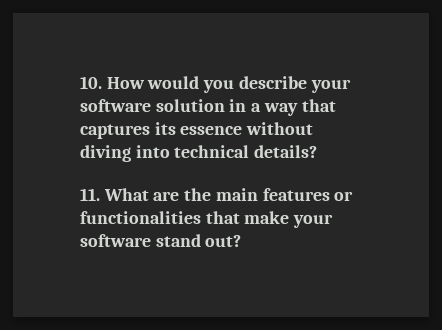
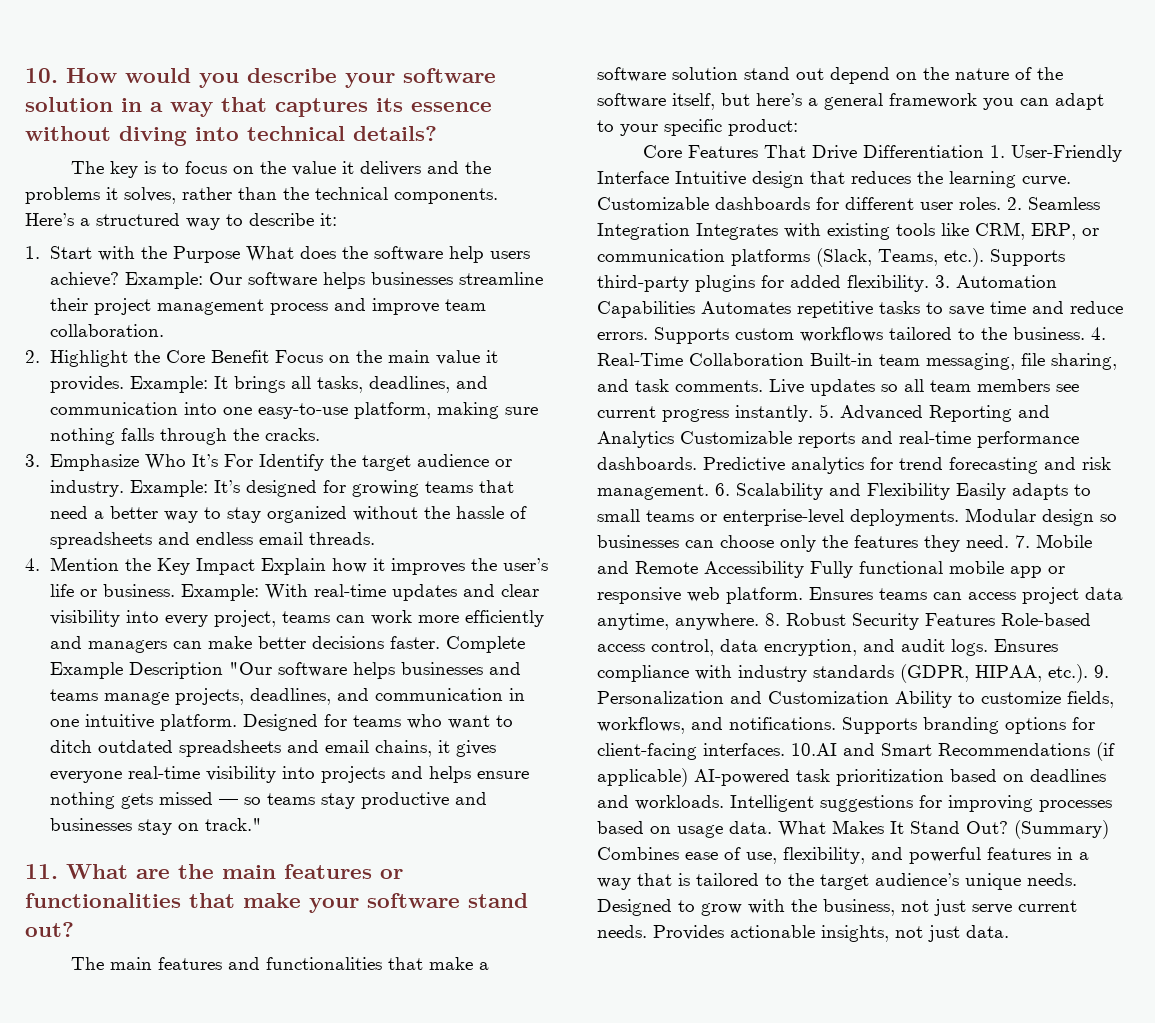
+ The key is to focus on the value it delivers and the problems it solves, rather than the technical components. Here’s a structured way to describe it:
+ 1. Start with the Purpose What does the software help users achieve? Example: Our software helps businesses streamline their project management process and improve team collaboration.
+ 2. Highlight the Core Benefit Focus on the main value it provides. Example: It brings all tasks, deadlines, and communication into one easy-to-use platform, making sure nothing falls through the cracks.
+ 3. Emphasize Who It’s For Identify the target audience or industry. Example: It’s designed for growing teams that need a better way to stay organized without the hassle of spreadsheets and endless email threads.
+ 4. Mention the Key Impact Explain how it improves the user’s life or business. Example: With real-time updates and clear visibility into every project, teams can work more efficiently and managers can make better decisions faster. Complete Example Description "Our software helps businesses and teams manage projects, deadlines, and communication in one intuitive platform. Designed for teams who want to ditch outdated spreadsheets and email chains, it gives everyone real-time visibility into projects and helps ensure nothing gets missed — so teams stay productive and businesses stay on track."
+ The main features and functionalities that make a software solution stand out depend on the nature of the software itself, but here’s a general framework you can adapt to your specific product:
+ Core Features That Drive Differentiation 1. User-Friendly Interface Intuitive design that reduces the learning curve. Customizable dashboards for different user roles. 2. Seamless Integration Integrates with existing tools like CRM, ERP, or communication platforms (Slack, Teams, etc.). Supports third-party plugins for added flexibility. 3. Automation Capabilities Automates repetitive tasks to save time and reduce errors. Supports custom workflows tailored to the business. 4. Real-Time Collaboration Built-in team messaging, file sharing, and task comments. Live updates so all team members see current progress instantly. 5. Advanced Reporting and Analytics Customizable reports and real-time performance dashboards. Predictive analytics for trend forecasting and risk management. 6. Scalability and Flexibility Easily adapts to small teams or enterprise-level deployments. Modular design so businesses can choose only the features they need. 7. Mobile and Remote Accessibility Fully functional mobile app or responsive web platform. Ensures teams can access project data anytime, anywhere. 8. Robust Security Features Role-based access control, data encryption, and audit logs. Ensures compliance with industry standards (GDPR, HIPAA, etc.). 9. Personalization and Customization Ability to customize fields, workflows, and notifications. Supports branding options for client-facing interfaces. 10.AI and Smart Recommendations (if applicable) AI-powered task prioritization based on deadlines and workloads. Intelligent suggestions for improving processes based on usage data. What Makes It Stand Out? (Summary) Combines ease of use, flexibility, and powerful features in a way that is tailored to the target audience’s unique needs. Designed to grow with the business, not just serve current needs. Provides actionable insights, not just data.

